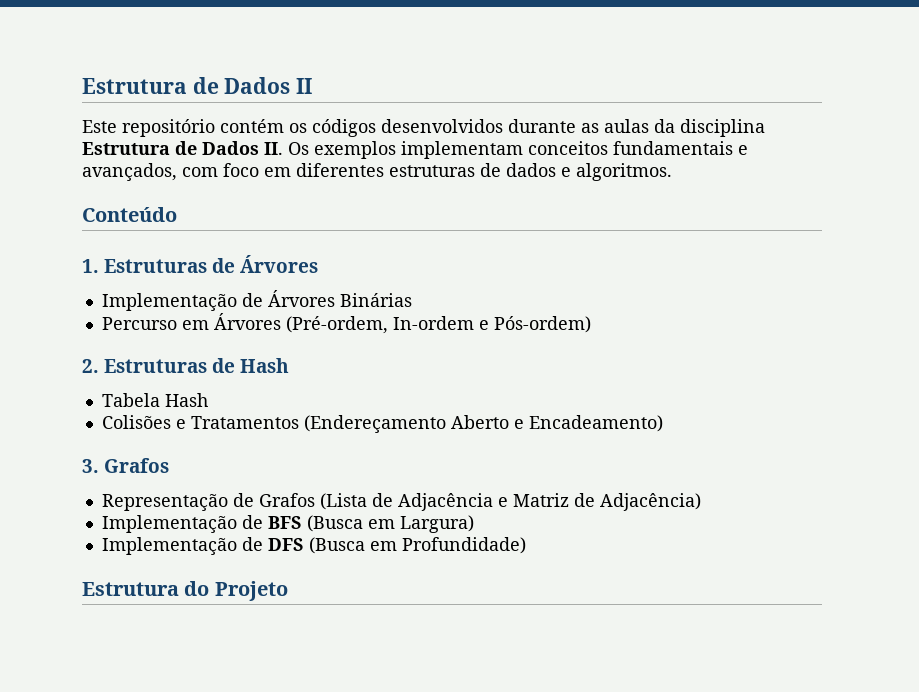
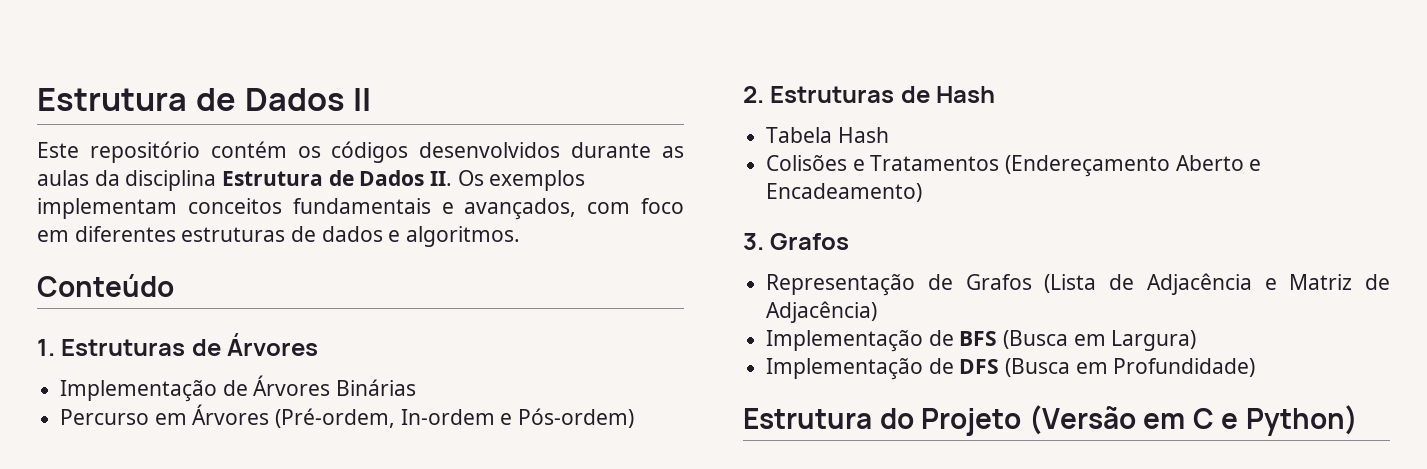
- Estrutura do Projeto
+ Estrutura do Projeto (Versão em C e Python)

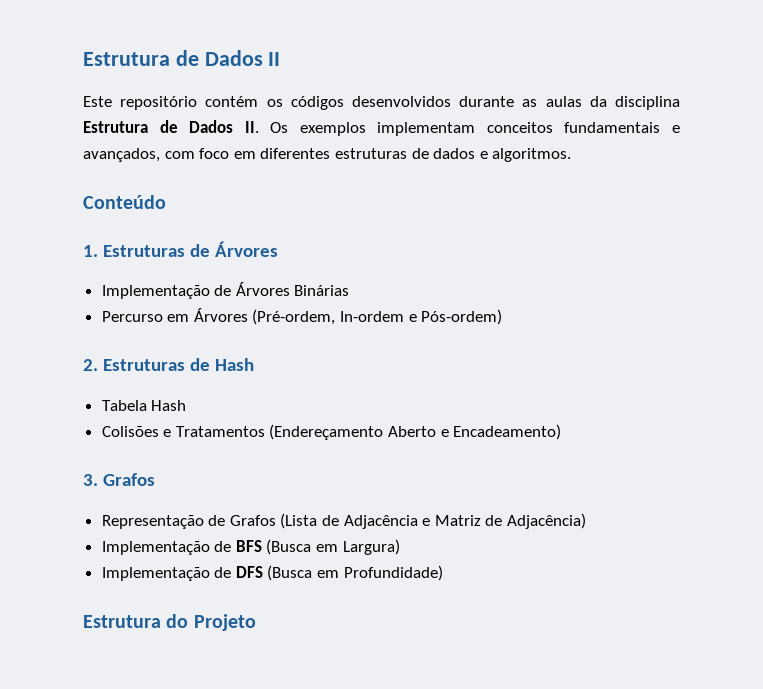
- Estrutura do Projeto (Versão em C e Python)
+ Estrutura do Projeto

